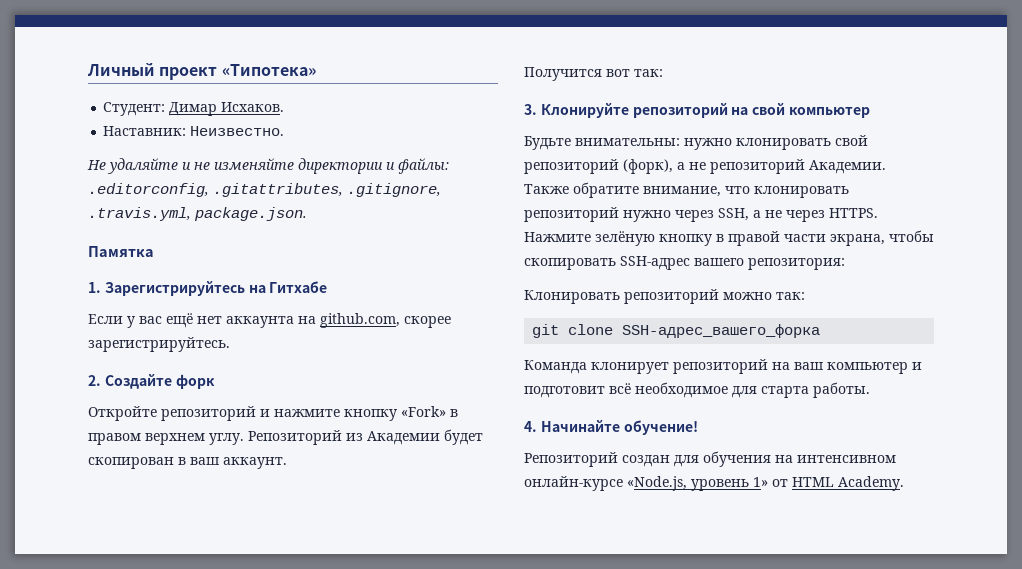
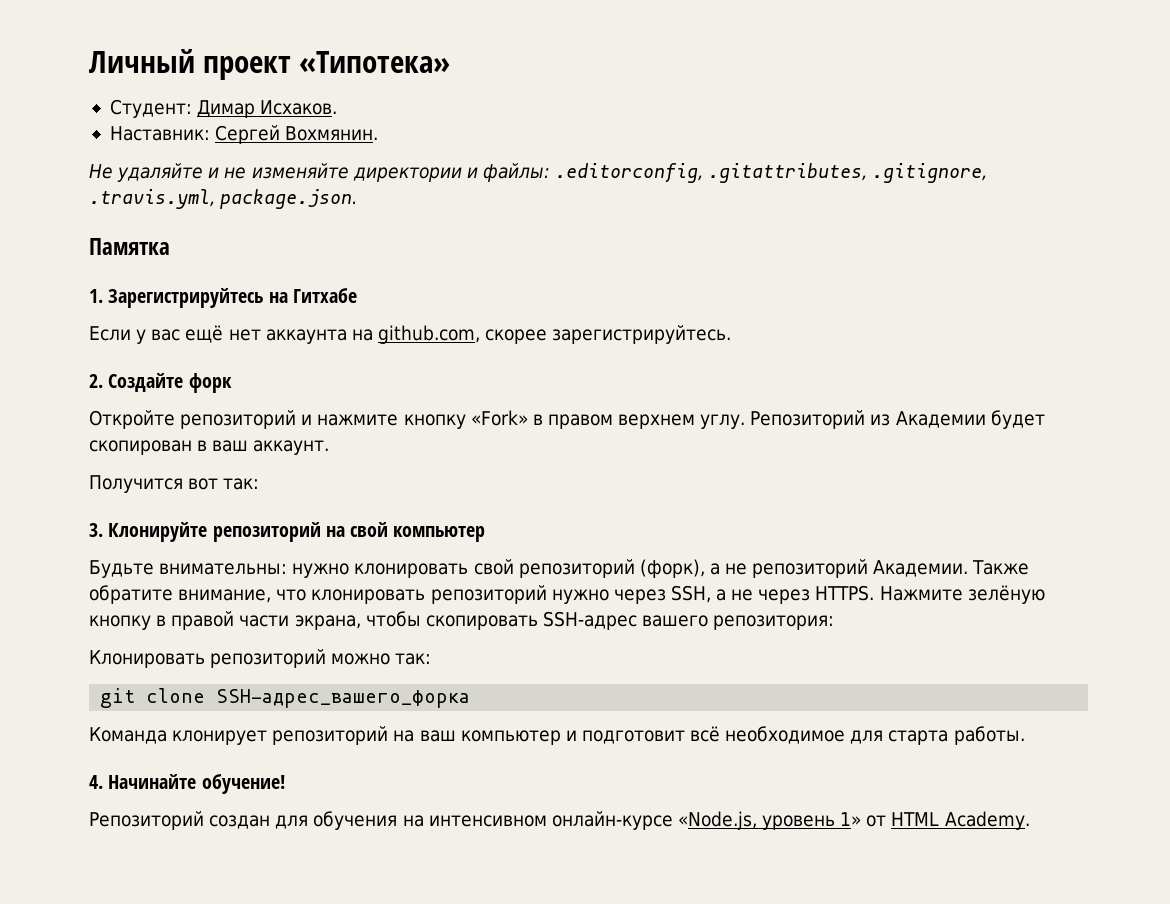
- Наставник: Неизвестно.
+ Наставник: Сергей Вохмянин.

